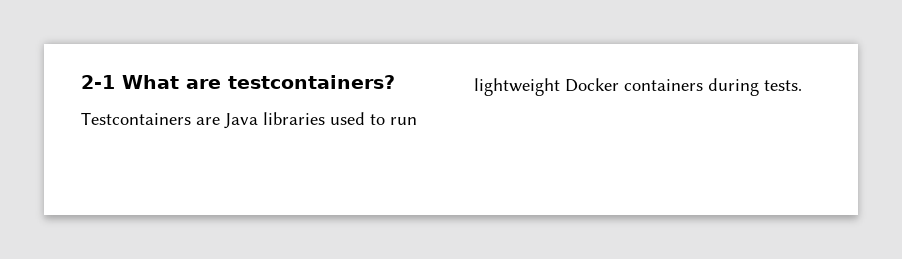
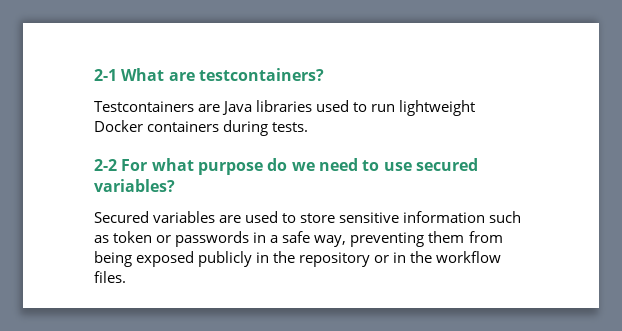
+ 2-2 For what purpose do we need to use secured variables?
+ Secured variables are used to store sensitive information such as token or passwords in a safe way, preventing them from being exposed publicly in the repository or in the workflow files.

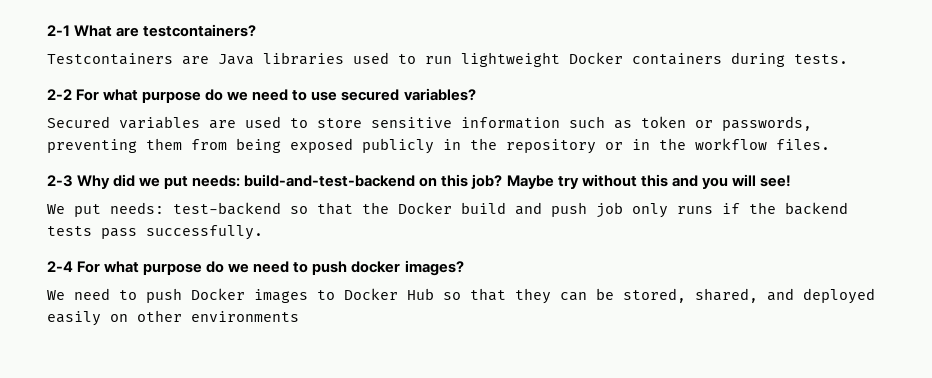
- Secured variables are used to store sensitive information such as token or passwords in a safe way, preventing them from being exposed publicly in the repository or in the workflow files.
+ Secured variables are used to store sensitive information such as token or passwords, preventing them from being exposed publicly in the repository or in the workflow files.
+ 2-3 Why did we put needs: build-and-test-backend on this job? Maybe try without this and you will see!
+ We put needs: test-backend so that the Docker build and push job only runs if the backend tests pass successfully.
+ 2-4 For what purpose do we need to push docker images?
+ We need to push Docker images to Docker Hub so that they can be stored, shared, and deployed easily on other environments

